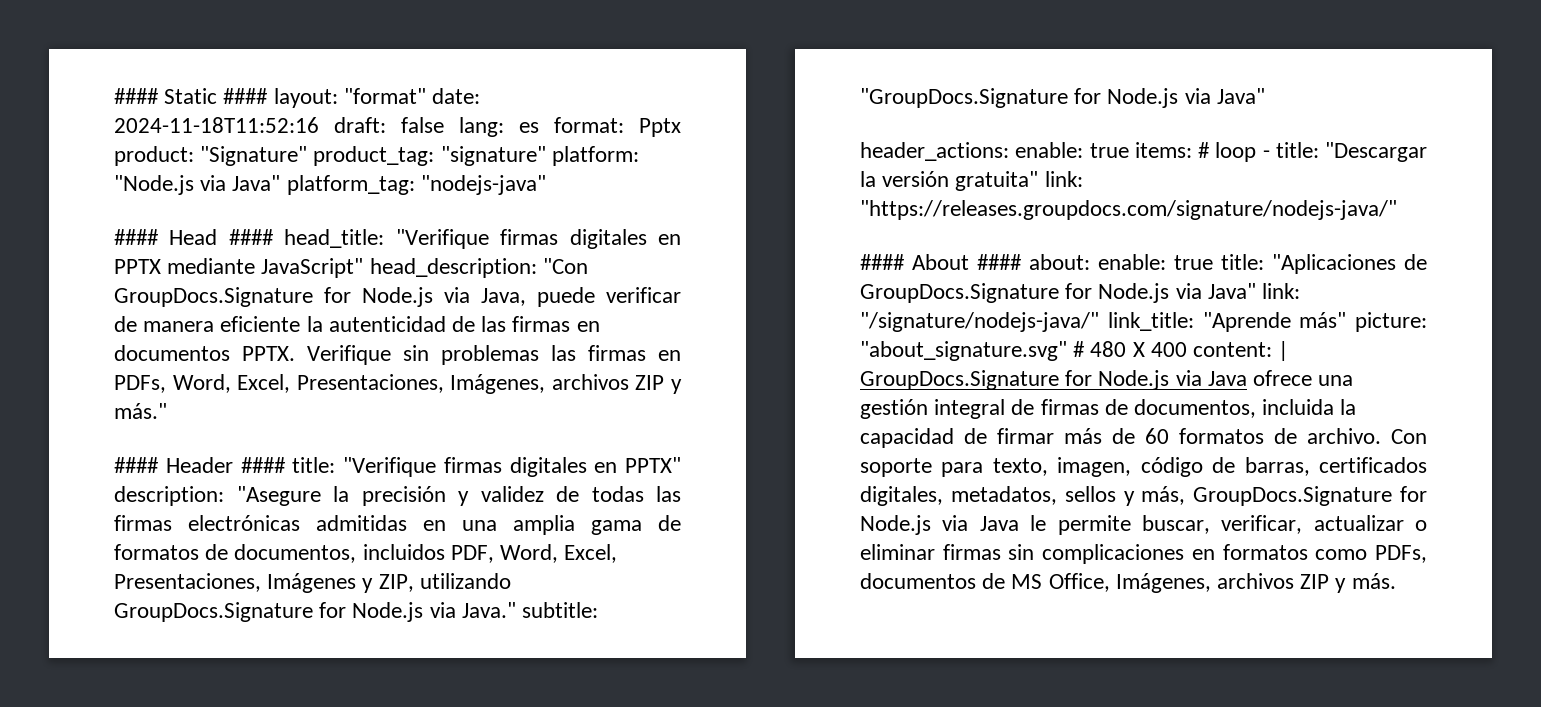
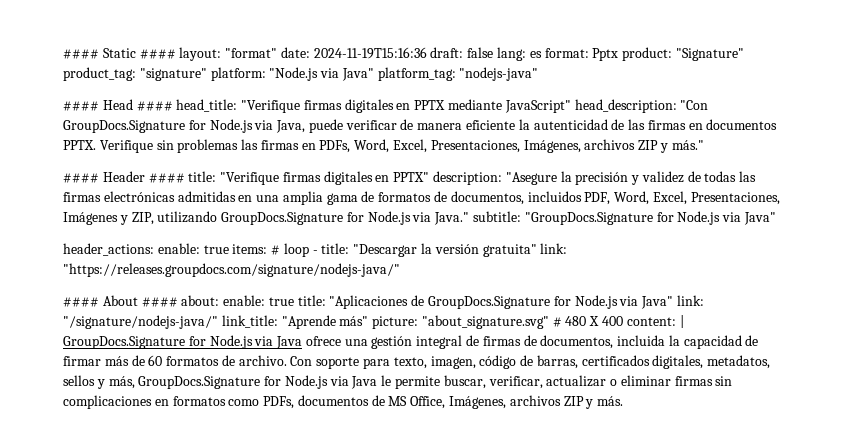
- #### Static #### layout: "format" date: 2024-11-18T11:52:16 draft: false lang: es format: Pptx product: "Signature" product_tag: "signature" platform: "Node.js via Java" platform_tag: "nodejs-java"
+ #### Static #### layout: "format" date: 2024-11-19T15:16:36 draft: false lang: es format: Pptx product: "Signature" product_tag: "signature" platform: "Node.js via Java" platform_tag: "nodejs-java"

